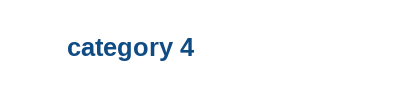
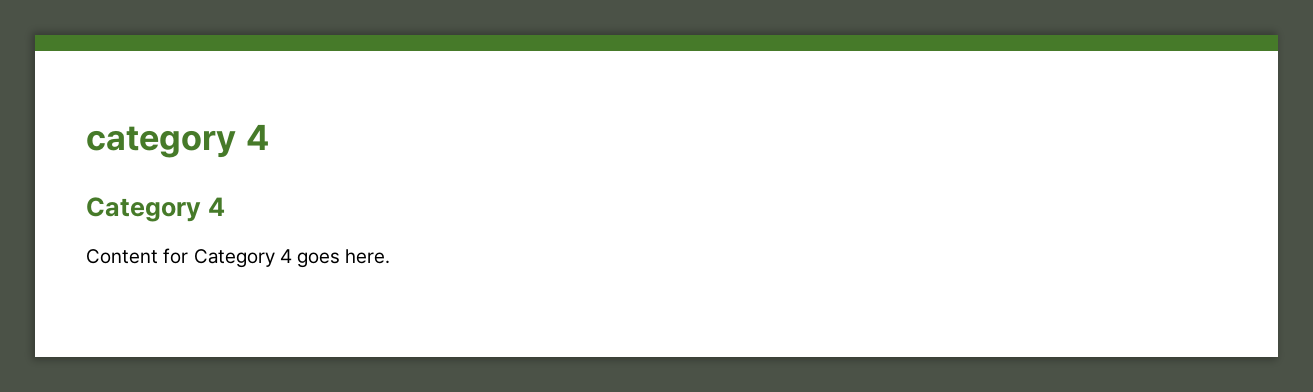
  category 4
+ Category 4
+ Content for Category 4 goes here.

